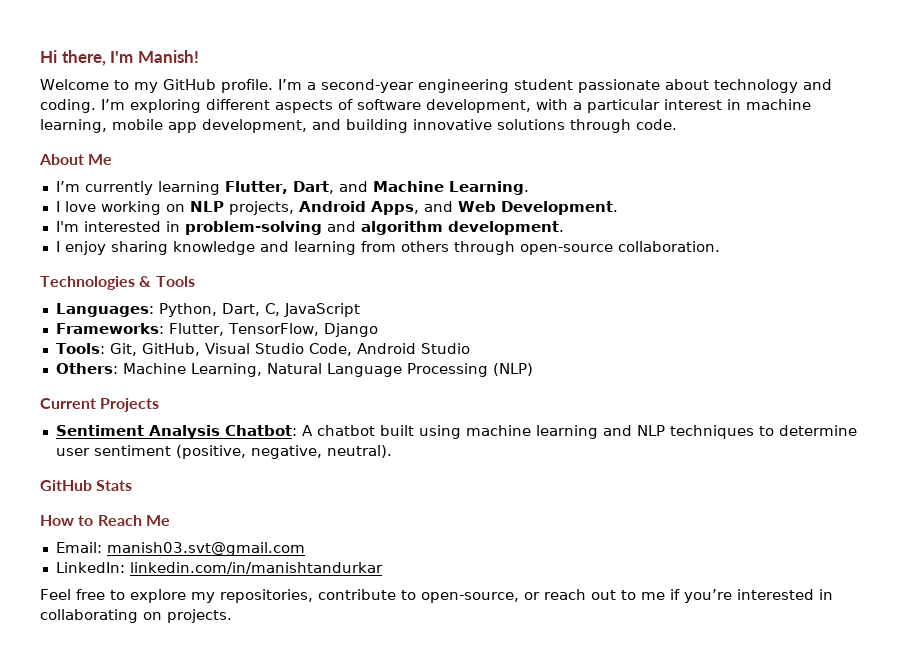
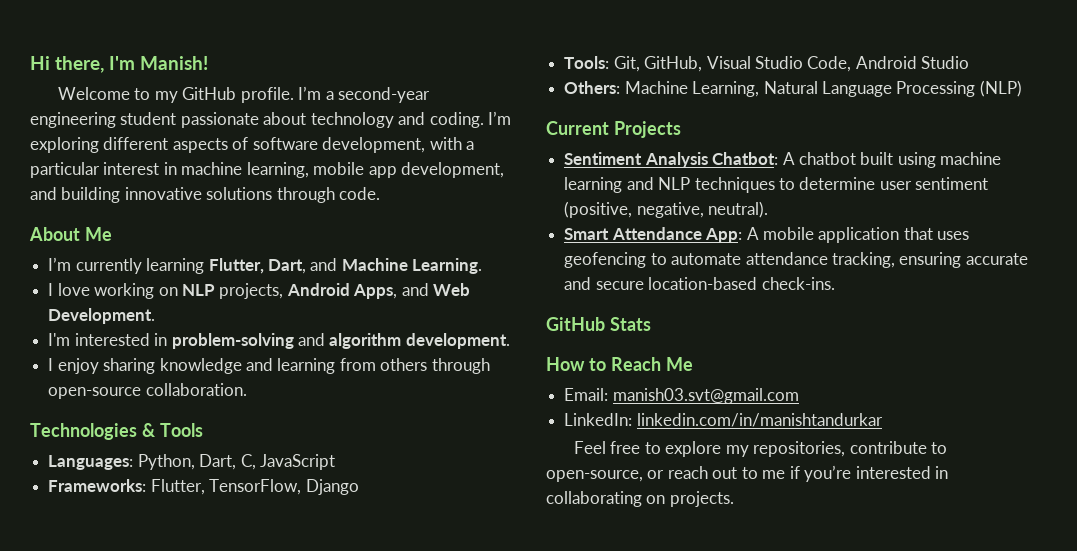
+ Smart Attendance App: A mobile application that uses geofencing to automate attendance tracking, ensuring accurate and secure location-based check-ins.

